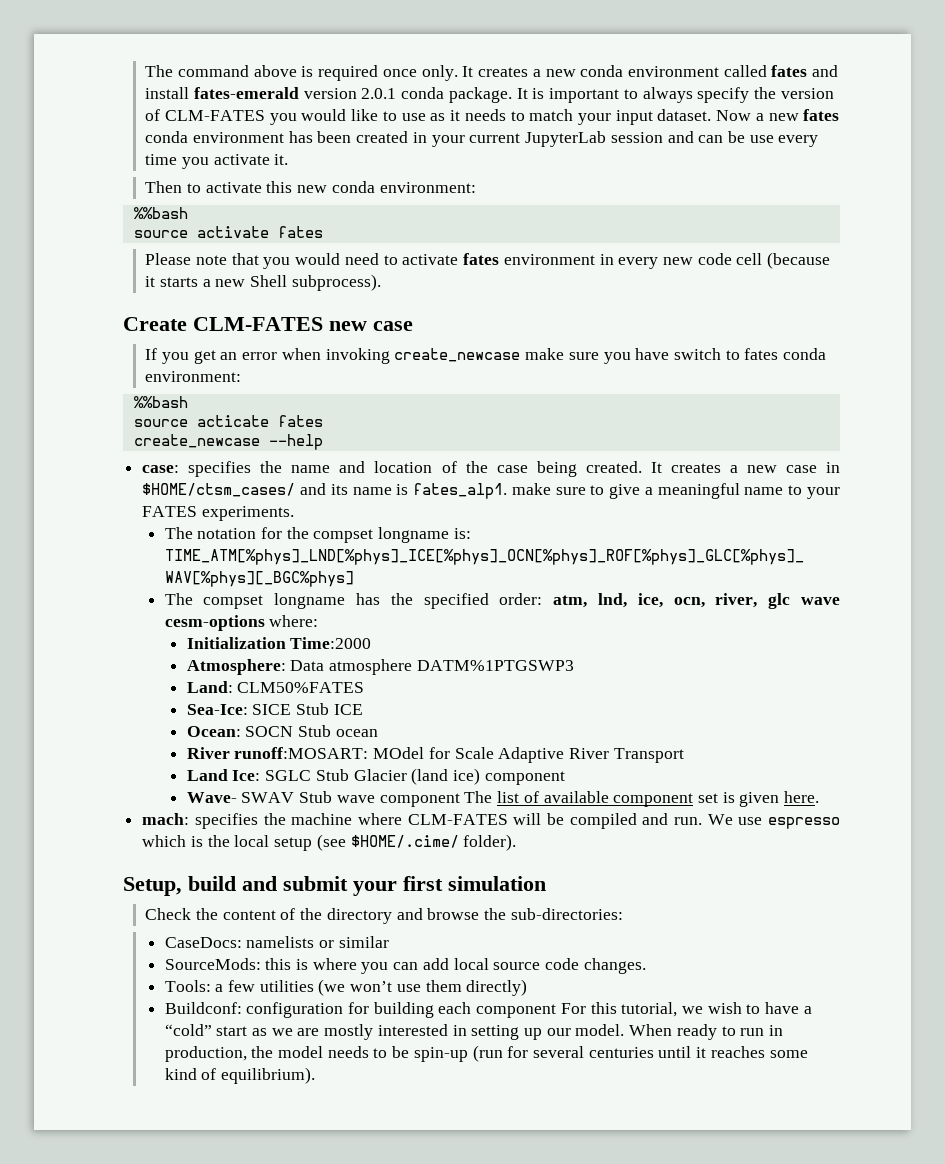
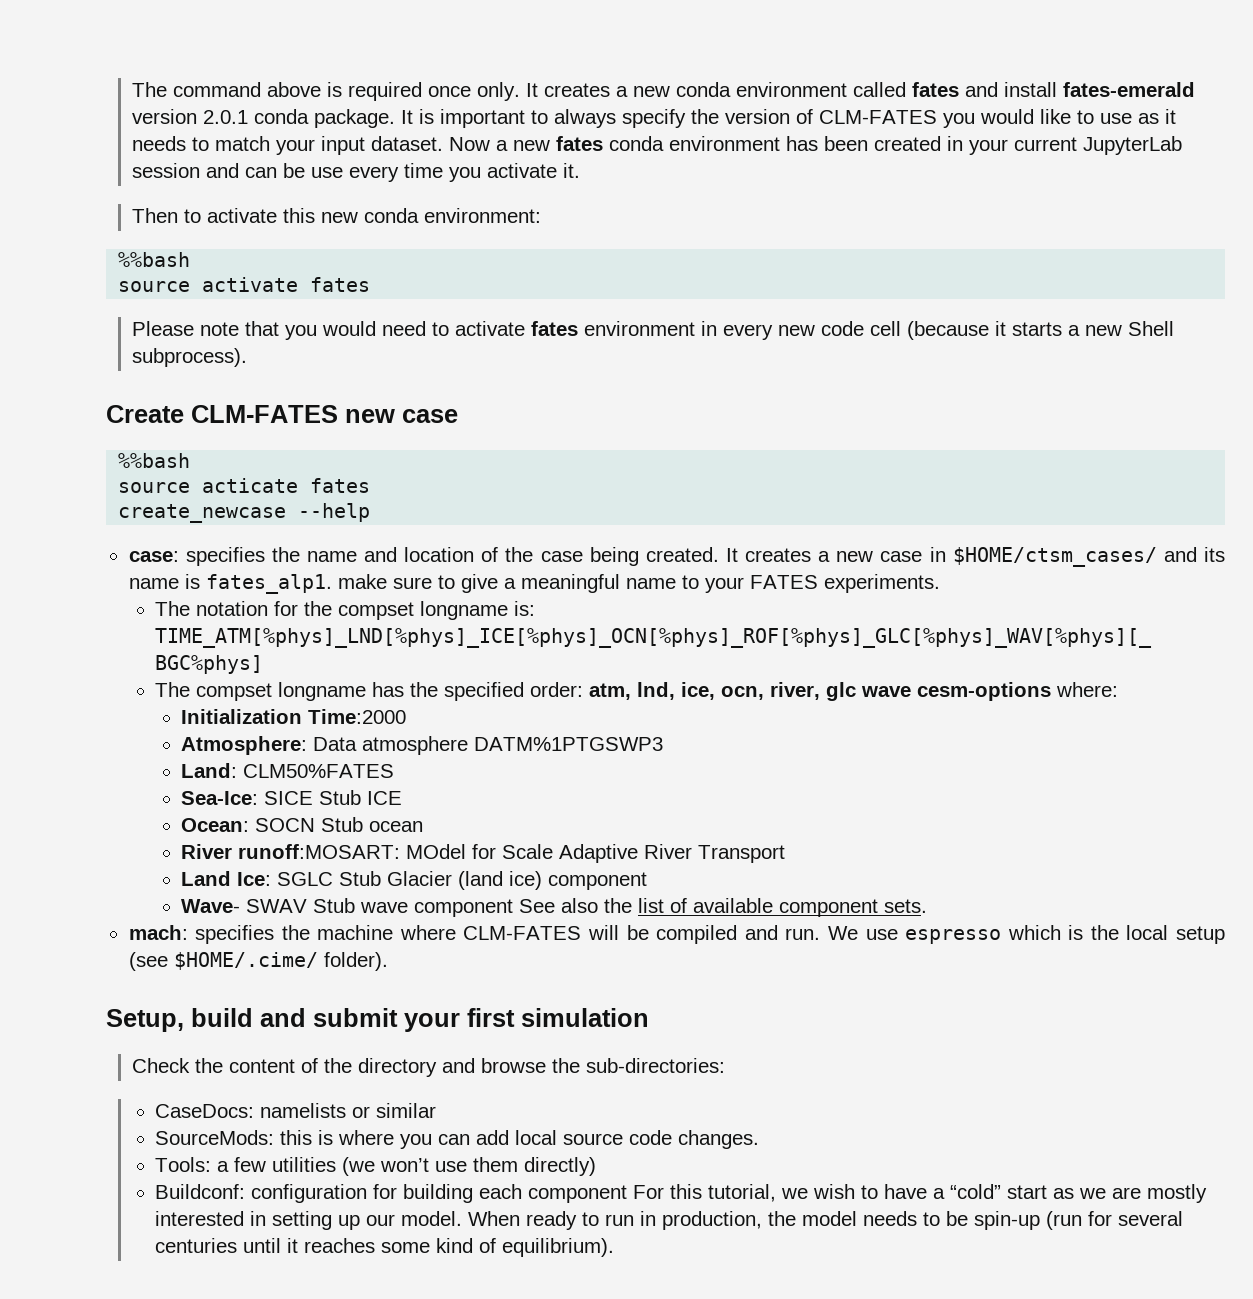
- If you get an error when invoking create_newcase make sure you have switch to fates conda environment:
- Wave- SWAV Stub wave component The list of available component set is given here.
+ Wave- SWAV Stub wave component See also the list of available component sets.

